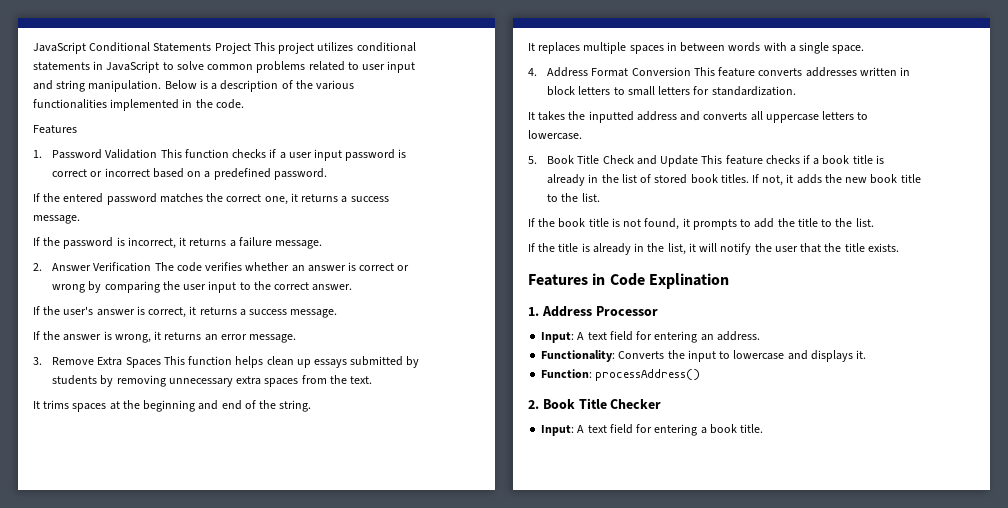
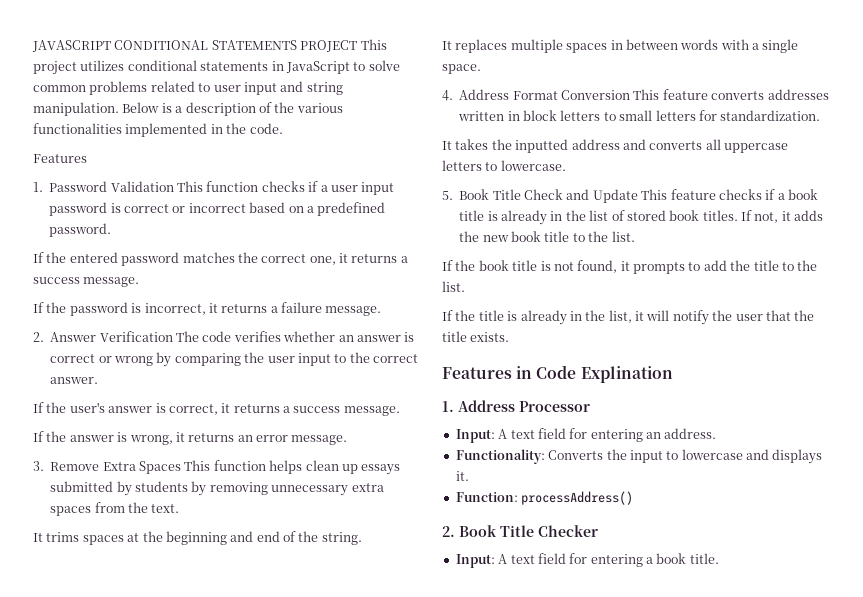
- JavaScript Conditional Statements Project This project utilizes conditional statements in JavaScript to solve common problems related to user input and string manipulation.
+ JAVASCRIPT CONDITIONAL STATEMENTS PROJECT This project utilizes conditional statements in JavaScript to solve common problems related to user input and string manipulation.

